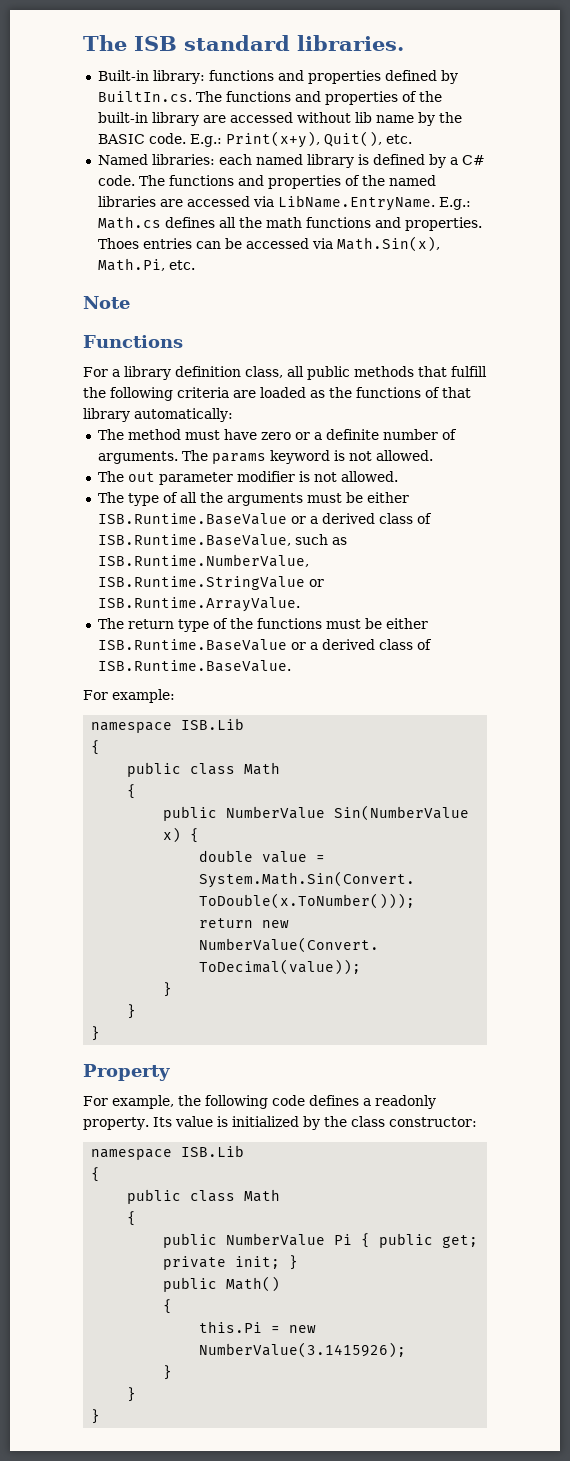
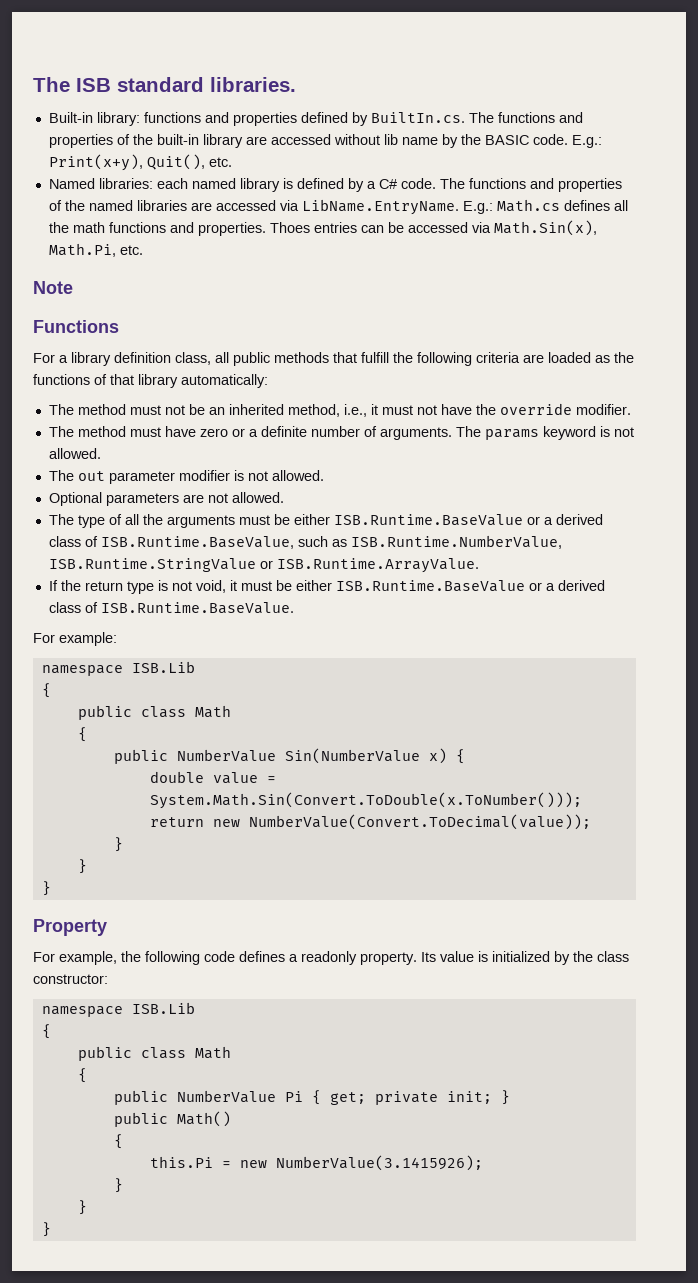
+ The method must not be an inherited method, i.e., it must not have the override modifier.
+ Optional parameters are not allowed.
- The return type of the functions must be either ISB.Runtime.BaseValue or a derived class of ISB.Runtime.BaseValue.
+ If the return type is not void, it must be either ISB.Runtime.BaseValue or a derived class of ISB.Runtime.BaseValue.
- public NumberValue Pi { public get; private init; }
+ public NumberValue Pi { get; private init; }

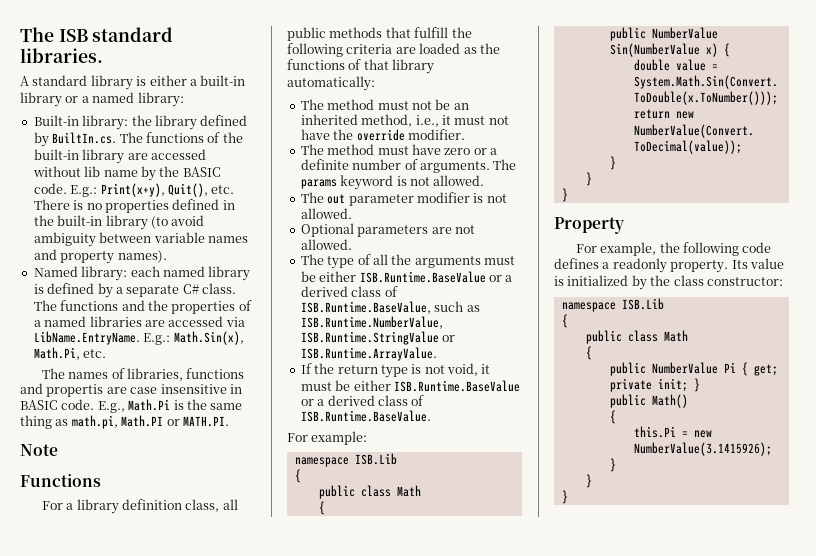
+ A standard library is either a built-in library or a named library:
- Built-in library: functions and properties defined by BuiltIn.cs. The functions and properties of the built-in library are accessed without lib name by the BASIC code.
+ Built-in library: the library defined by BuiltIn.cs. The functions of the built-in library are accessed without lib name by the BASIC code.
- E.g.: Print(x+y), Quit(), etc.
+ E.g.: Print(x+y), Quit(), etc. There is no properties defined in the built-in library (to avoid ambiguity between variable names and property names).
- Named libraries: each named library is defined by a C# code. The functions and properties of the named libraries are accessed via LibName.EntryName. E.g.: Math.cs defines all the math functions and properties. Thoes entries can be accessed via Math.Sin(x), Math.Pi, etc.
+ Named library: each named library is defined by a separate C# class. The functions and the properties of a named libraries are accessed via LibName.EntryName. E.g.: Math.Sin(x), Math.Pi, etc.
+ The names of libraries, functions and propertis are case insensitive in BASIC code. E.g., Math.Pi is the same thing as math.pi, Math.PI or MATH.PI.

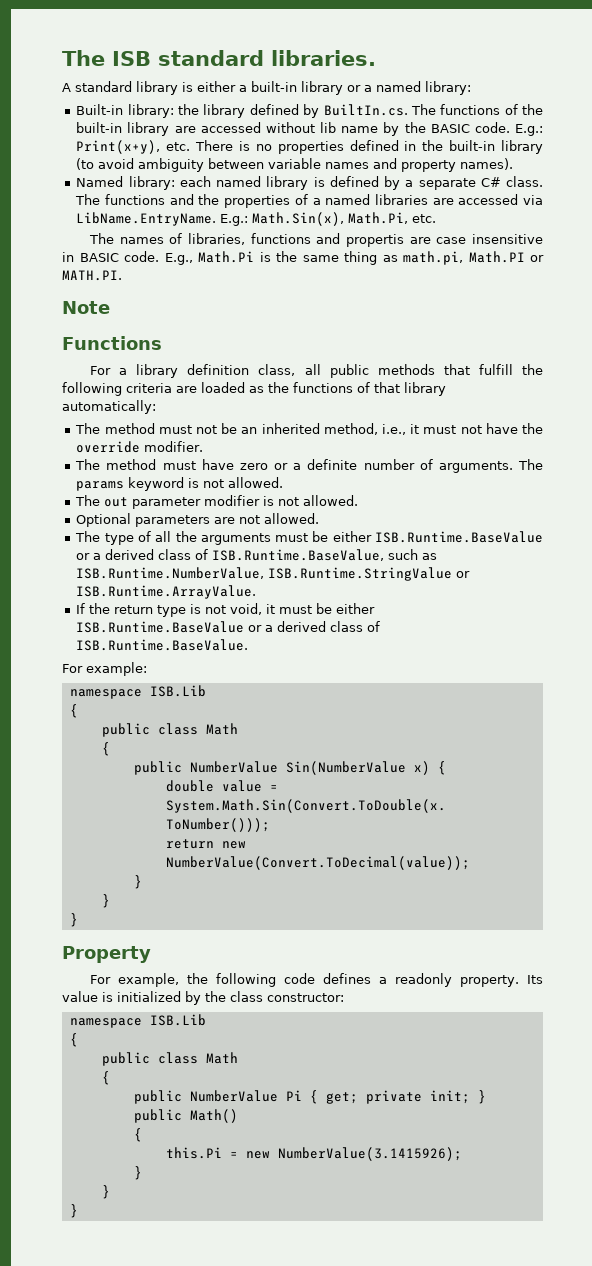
- E.g.: Print(x+y), Quit(), etc. There is no properties defined in the built-in library (to avoid ambiguity between variable names and property names).
+ E.g.: Print(x+y), etc. There is no properties defined in the built-in library (to avoid ambiguity between variable names and property names).

